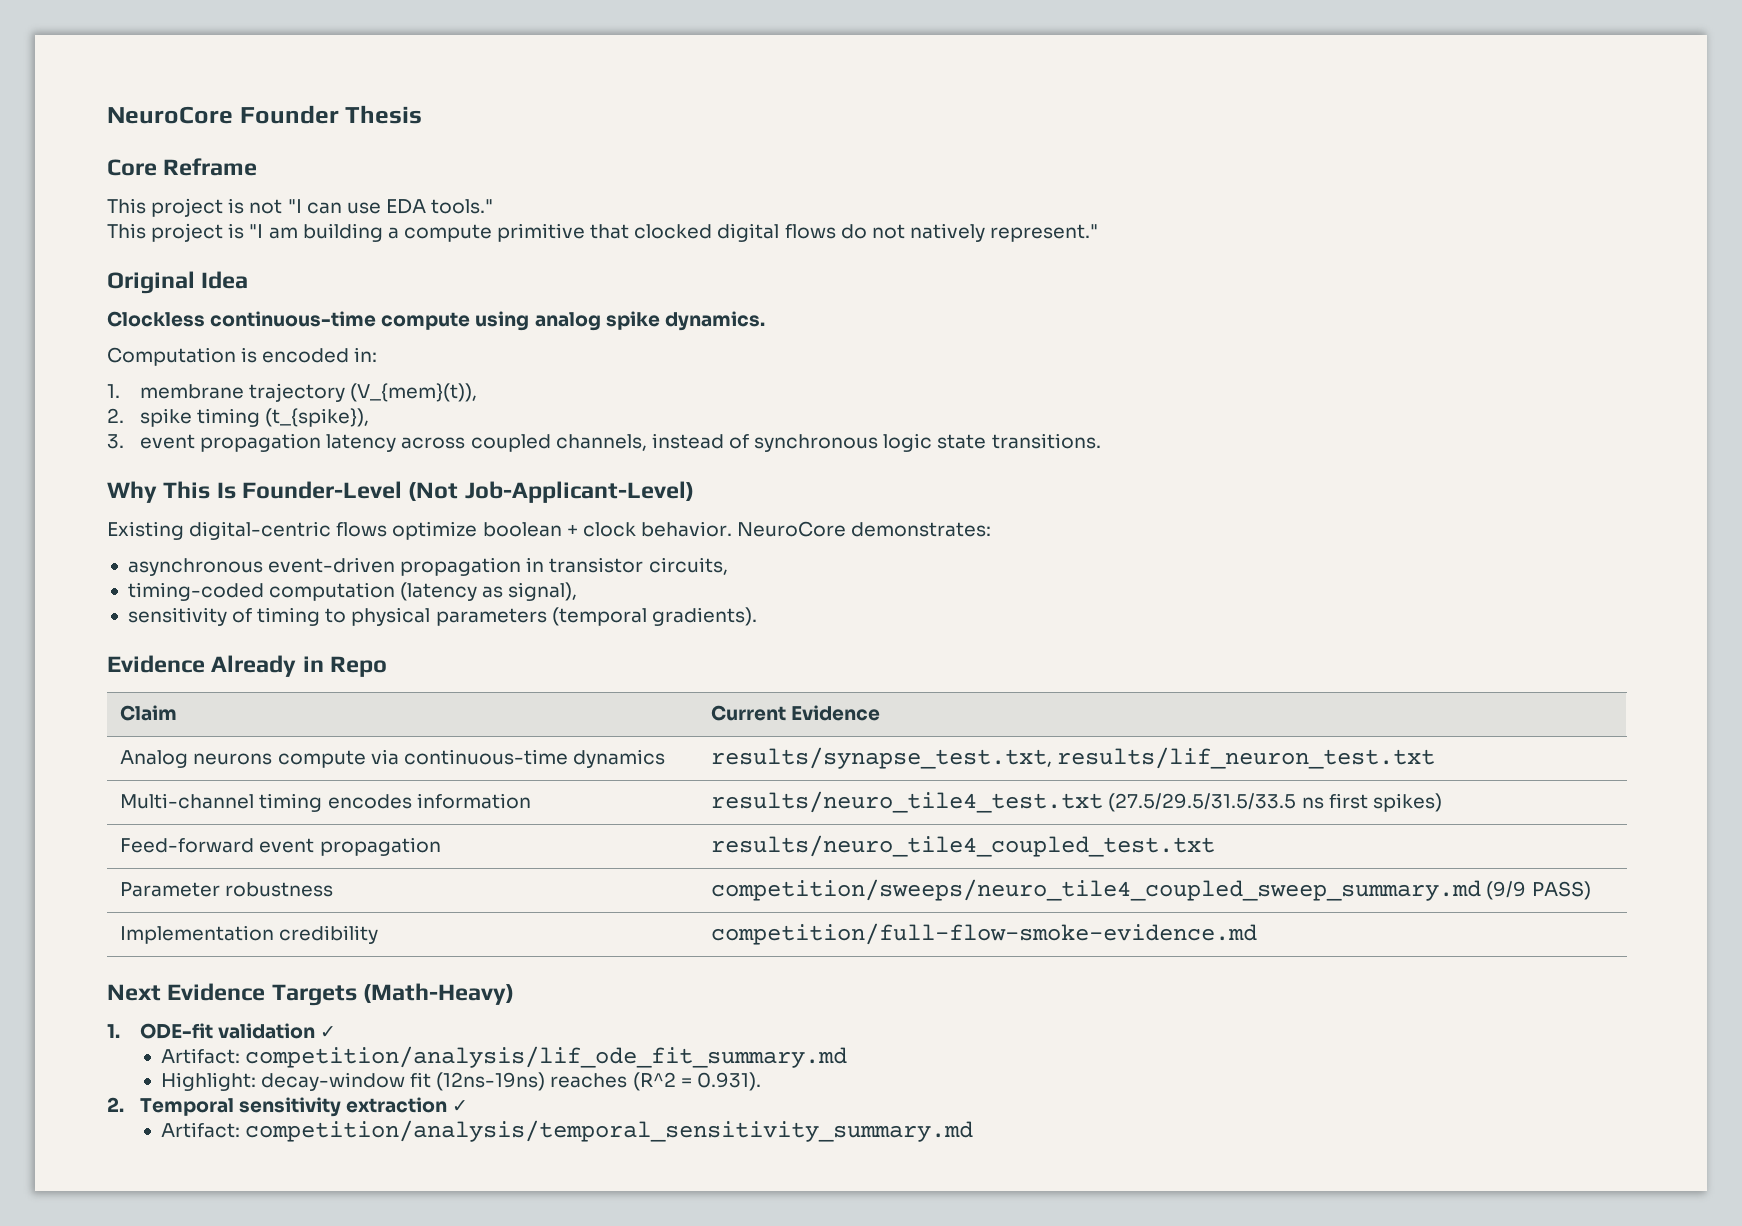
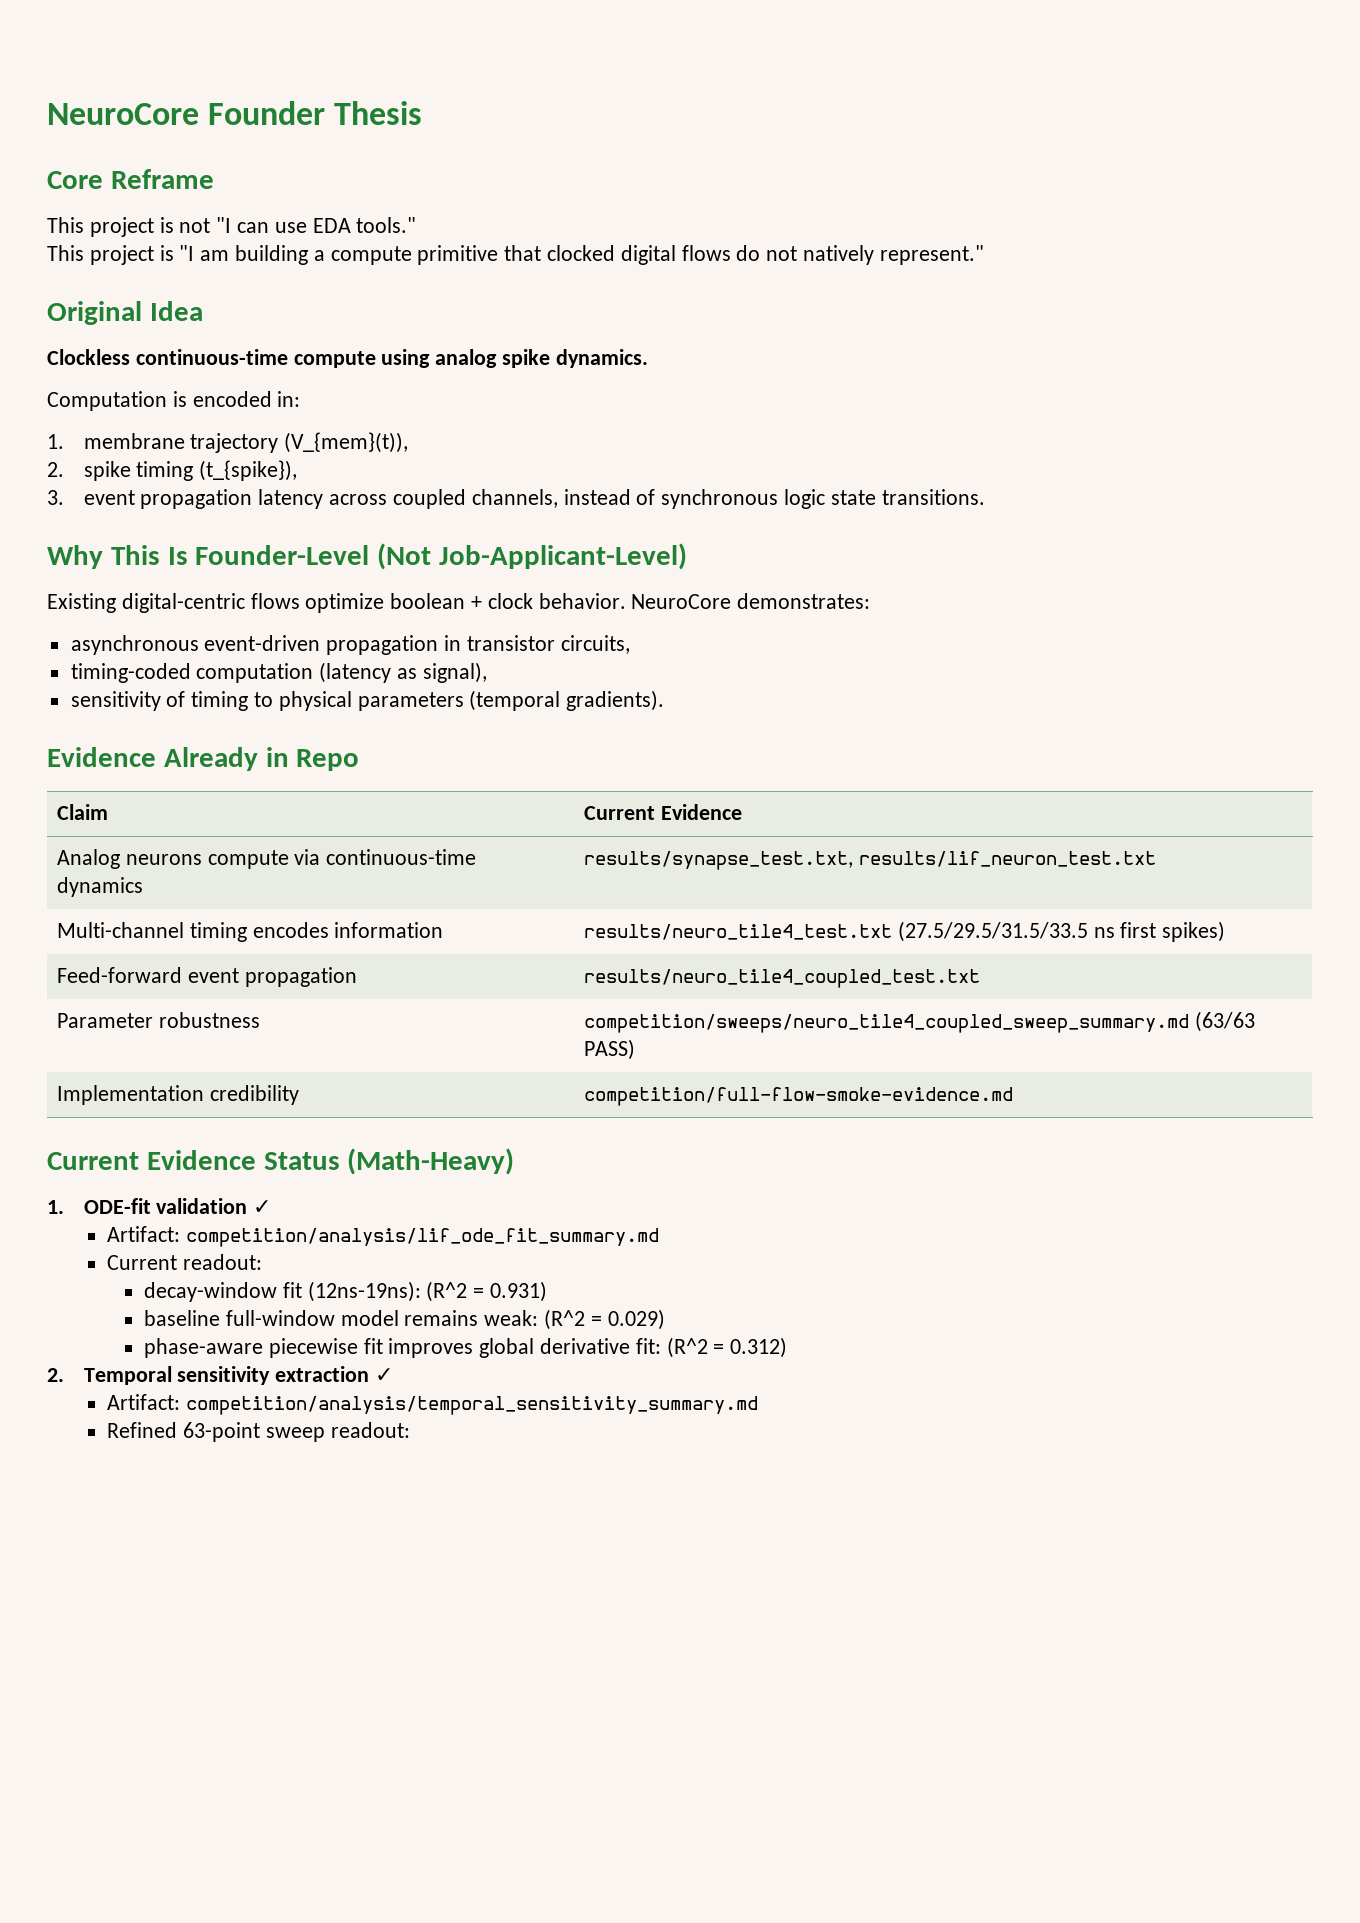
- Parameter robustness | competition/sweeps/neuro_tile4_coupled_sweep_summary.md (9/9 PASS)
+ Parameter robustness | competition/sweeps/neuro_tile4_coupled_sweep_summary.md (63/63 PASS)
- Next Evidence Targets (Math-Heavy)
+ Current Evidence Status (Math-Heavy)
- Highlight: decay-window fit (12ns-19ns) reaches (R^2 = 0.931).
+ Current readout:
+ decay-window fit (12ns-19ns): (R^2 = 0.931)
+ baseline full-window model remains weak: (R^2 = 0.029)
+ phase-aware piecewise fit improves global derivative fit: (R^2 = 0.312)
+ Refined 63-point sweep readout:

